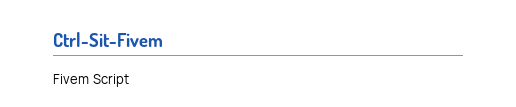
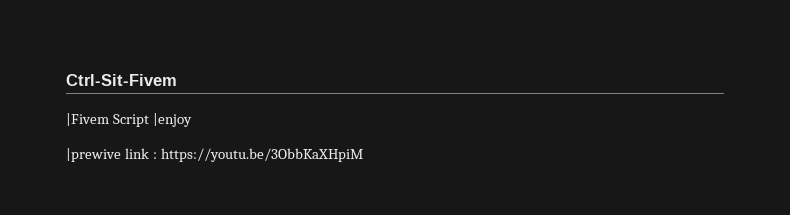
- Fivem Script
+ |Fivem Script |enjoy
+ |prewive link : https://youtu.be/3ObbKaXHpiM

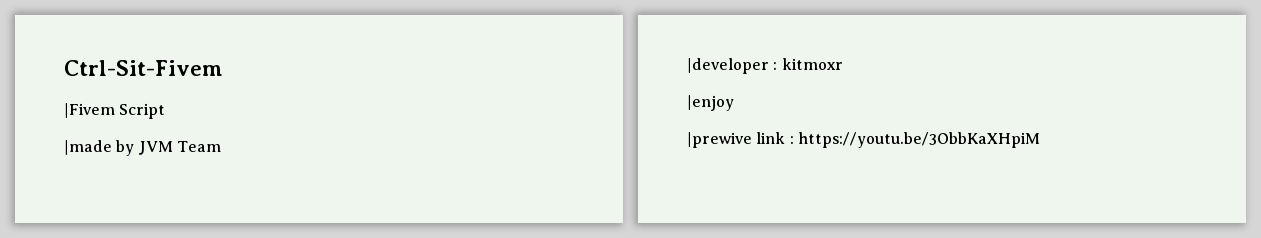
- |Fivem Script |enjoy
+ |Fivem Script
+ |made by JVM Team
+ |developer : kitmoxr
+ |enjoy

